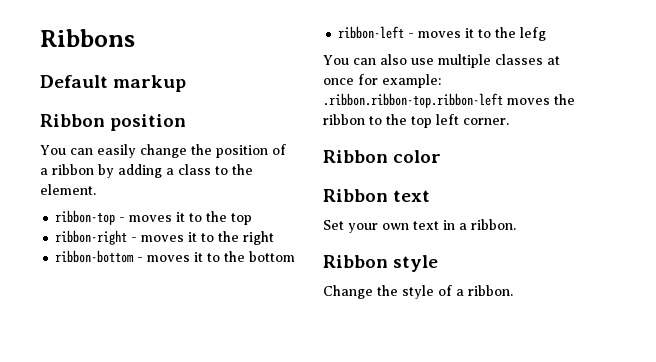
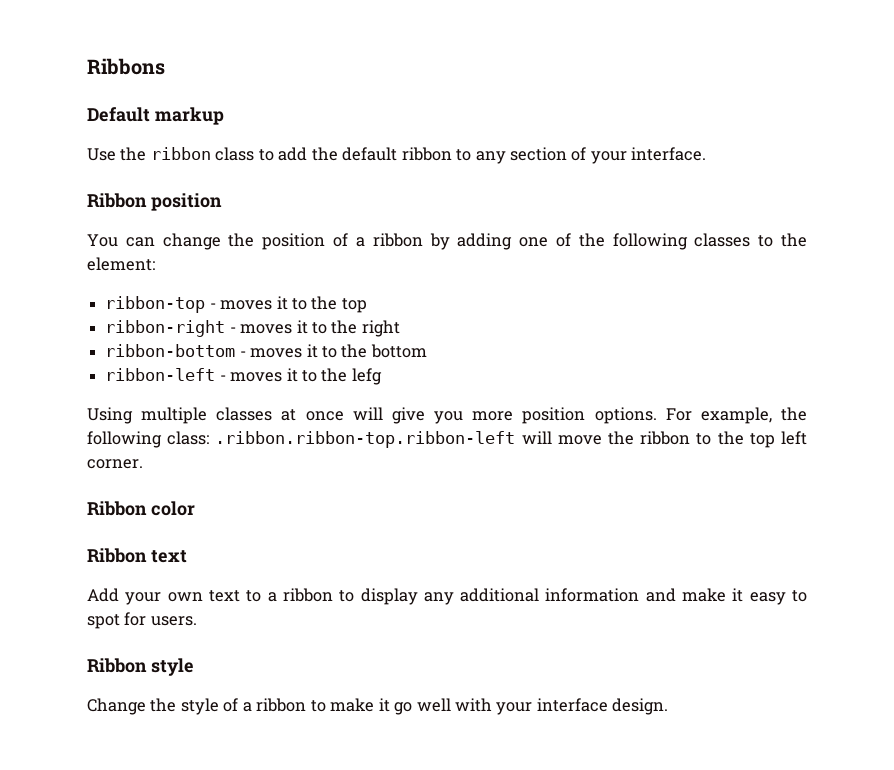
+ Use the ribbon class to add the default ribbon to any section of your interface.
- You can easily change the position of a ribbon by adding a class to the element.
+ You can change the position of a ribbon by adding one of the following classes to the element:
- You can also use multiple classes at once for example: .ribbon.ribbon-top.ribbon-left moves the ribbon to the top left corner.
+ Using multiple classes at once will give you more position options. For example, the following class: .ribbon.ribbon-top.ribbon-left will move the ribbon to the top left corner.
- Set your own text in a ribbon.
+ Add your own text to a ribbon to display any additional information and make it easy to spot for users.
- Change the style of a ribbon.
+ Change the style of a ribbon to make it go well with your interface design.

